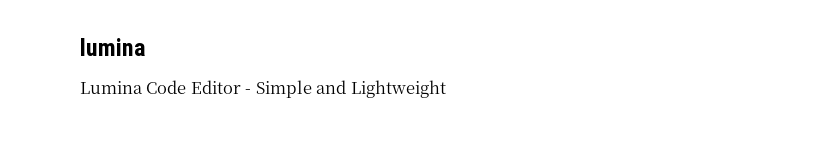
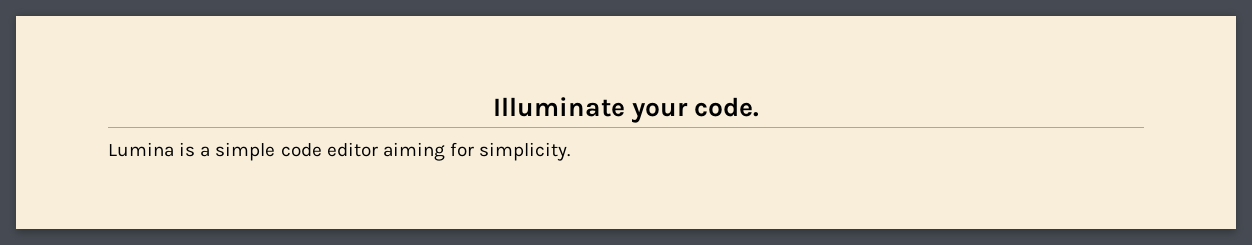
- lumina
- Lumina Code Editor - Simple and Lightweight
+ Illuminate your code.
+ Lumina is a simple code editor aiming for simplicity.

